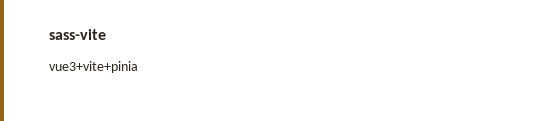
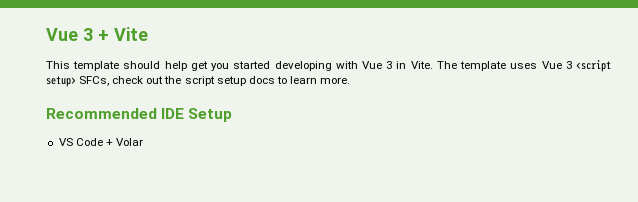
- sass-vite
- vue3+vite+pinia
+ Vue 3 + Vite
+ This template should help get you started developing with Vue 3 in Vite. The template uses Vue 3 <script setup> SFCs, check out the script setup docs to learn more.
+ Recommended IDE Setup
+ VS Code + Volar

